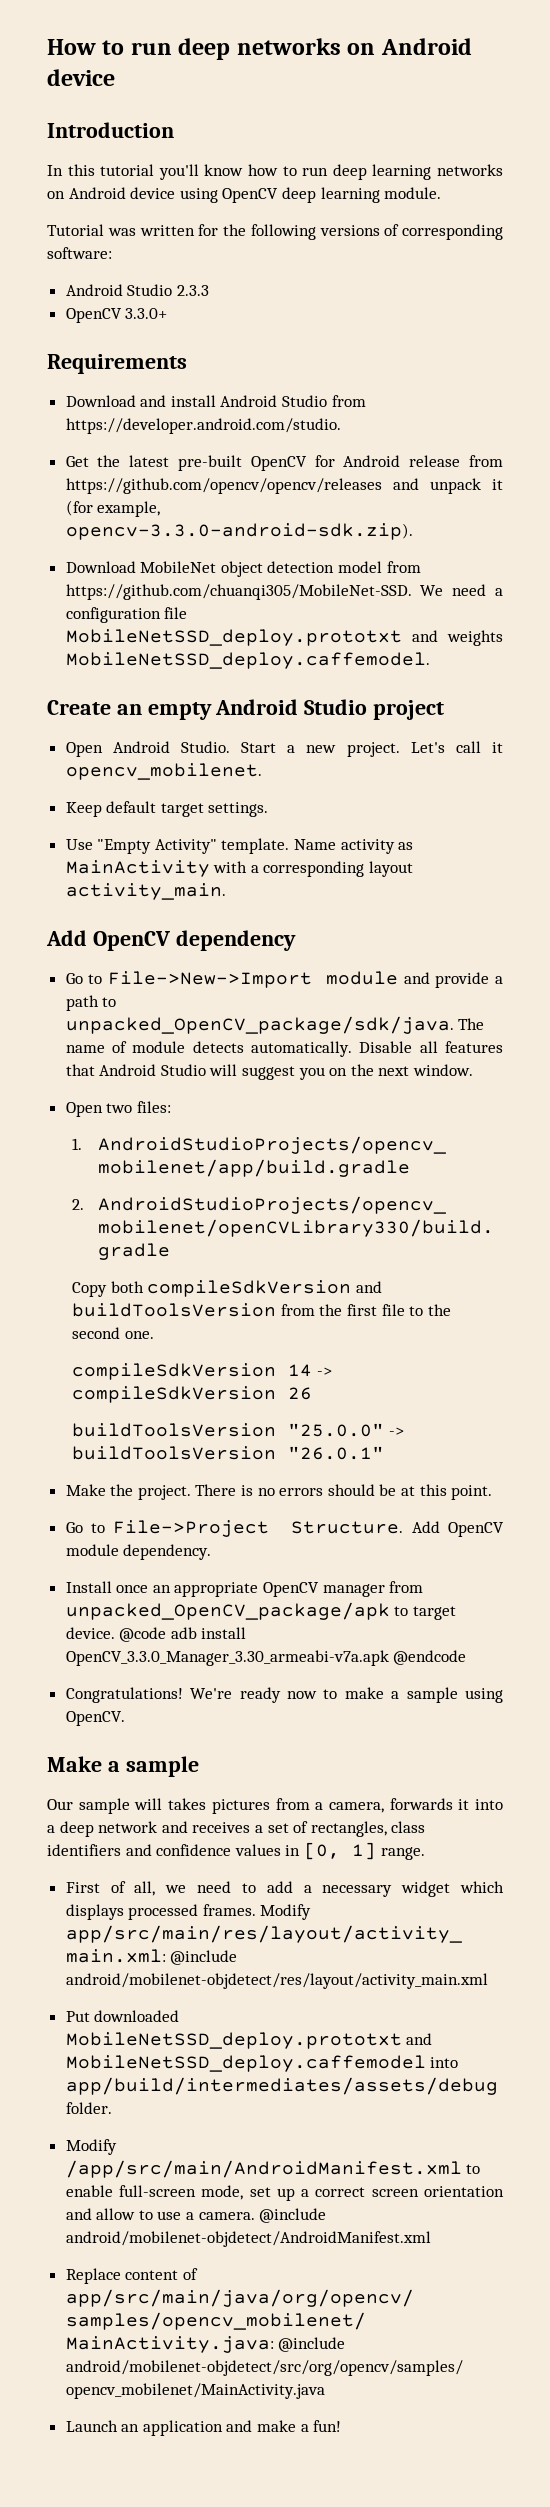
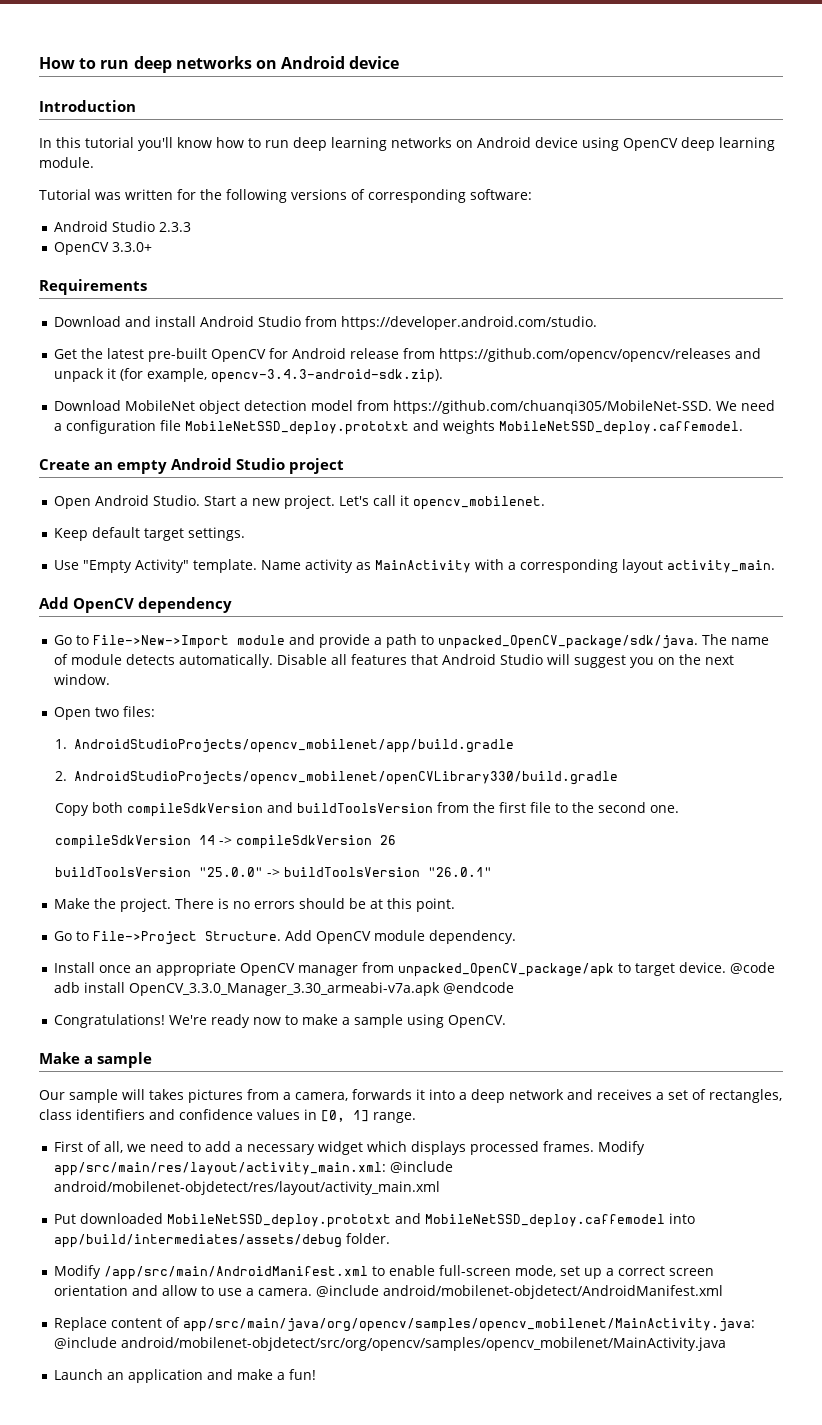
- Get the latest pre-built OpenCV for Android release from https://github.com/opencv/opencv/releases and unpack it (for example, opencv-3.3.0-android-sdk.zip).
+ Get the latest pre-built OpenCV for Android release from https://github.com/opencv/opencv/releases and unpack it (for example, opencv-3.4.3-android-sdk.zip).

